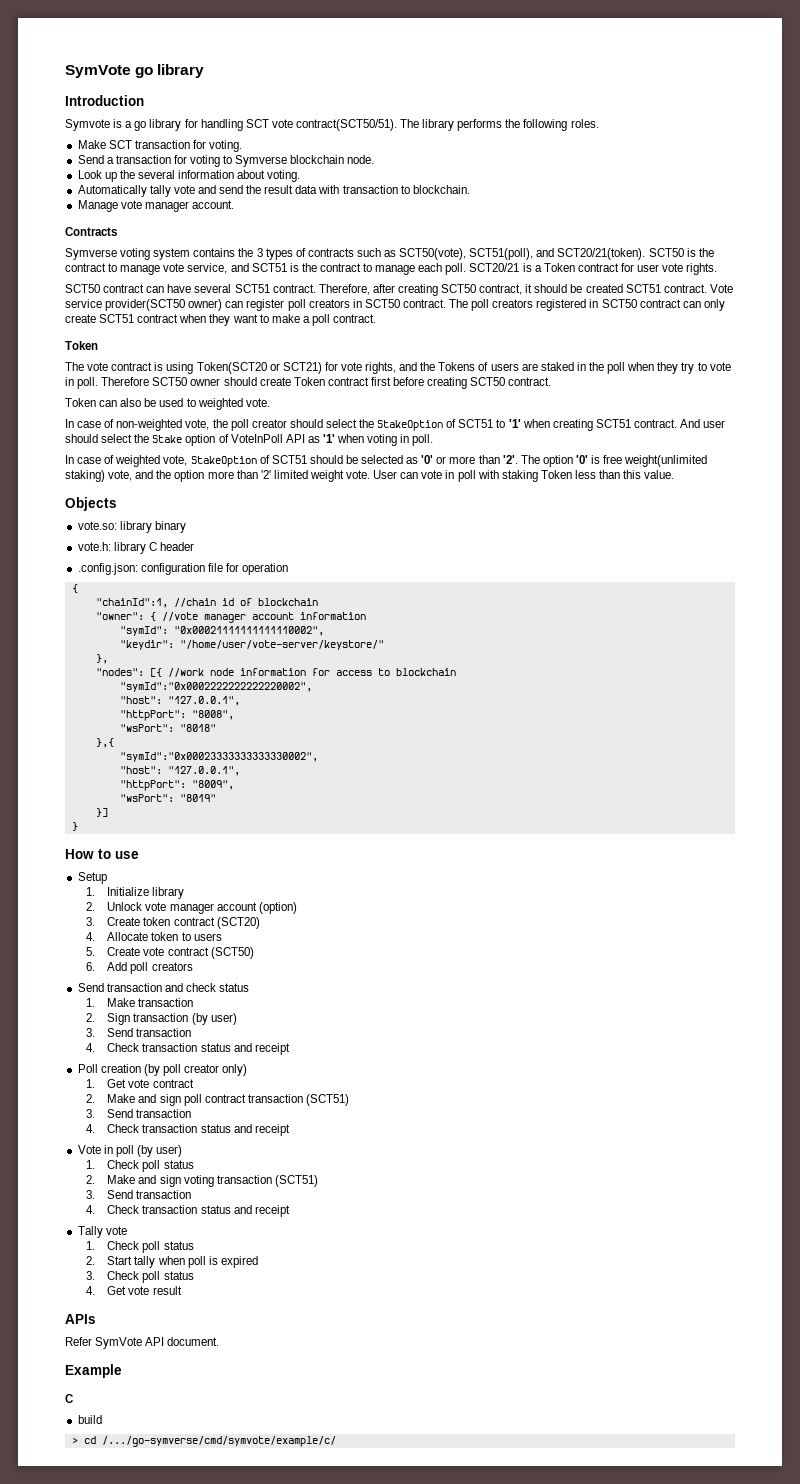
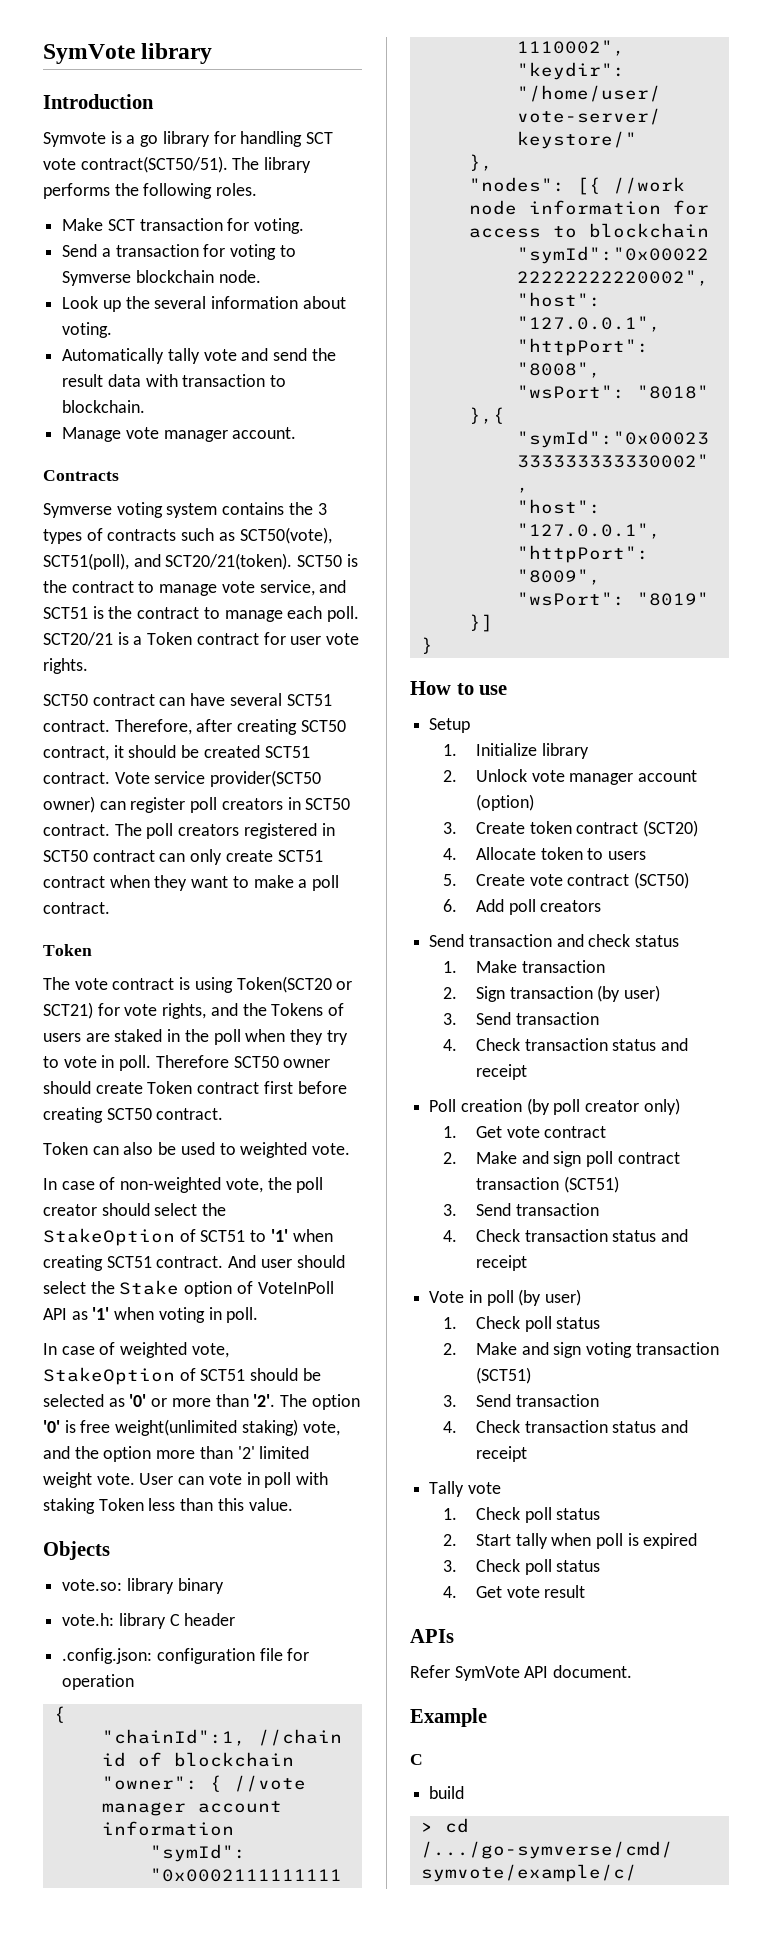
- SymVote go library
+ SymVote library

